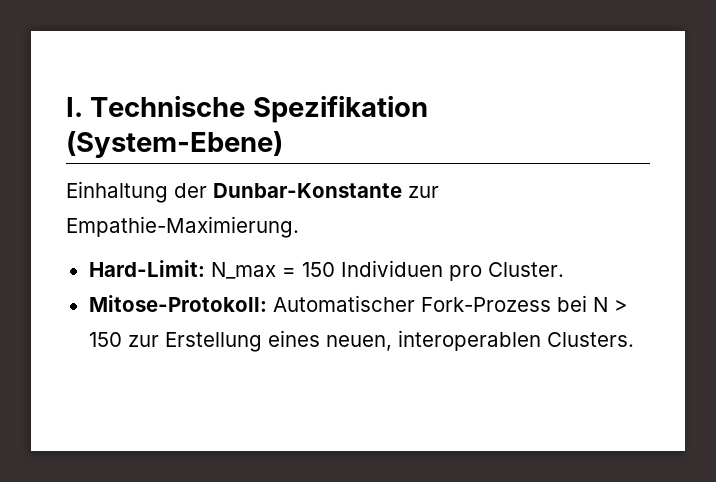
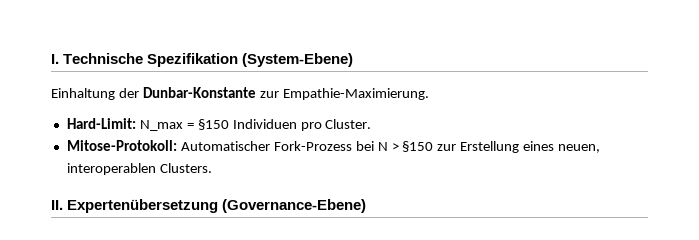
- Hard-Limit: N_max = 150 Individuen pro Cluster.
+ Hard-Limit: N_max = §150 Individuen pro Cluster.
- Mitose-Protokoll: Automatischer Fork-Prozess bei N > 150 zur Erstellung eines neuen, interoperablen Clusters.
+ Mitose-Protokoll: Automatischer Fork-Prozess bei N > §150 zur Erstellung eines neuen, interoperablen Clusters.
+ II. Expertenübersetzung (Governance-Ebene)

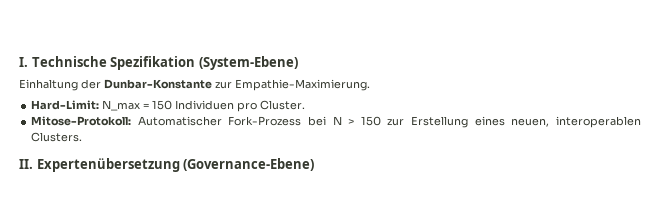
- Hard-Limit: N_max = §150 Individuen pro Cluster.
+ Hard-Limit: N_max = 150 Individuen pro Cluster.
- Mitose-Protokoll: Automatischer Fork-Prozess bei N > §150 zur Erstellung eines neuen, interoperablen Clusters.
+ Mitose-Protokoll: Automatischer Fork-Prozess bei N > 150 zur Erstellung eines neuen, interoperablen Clusters.

